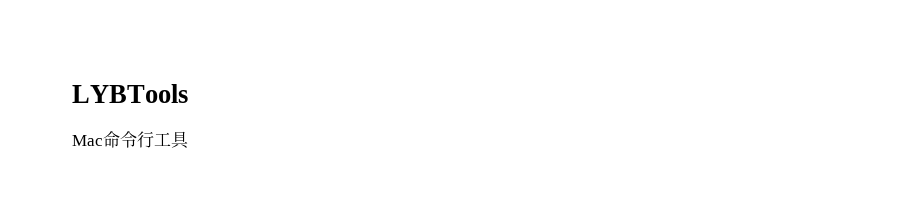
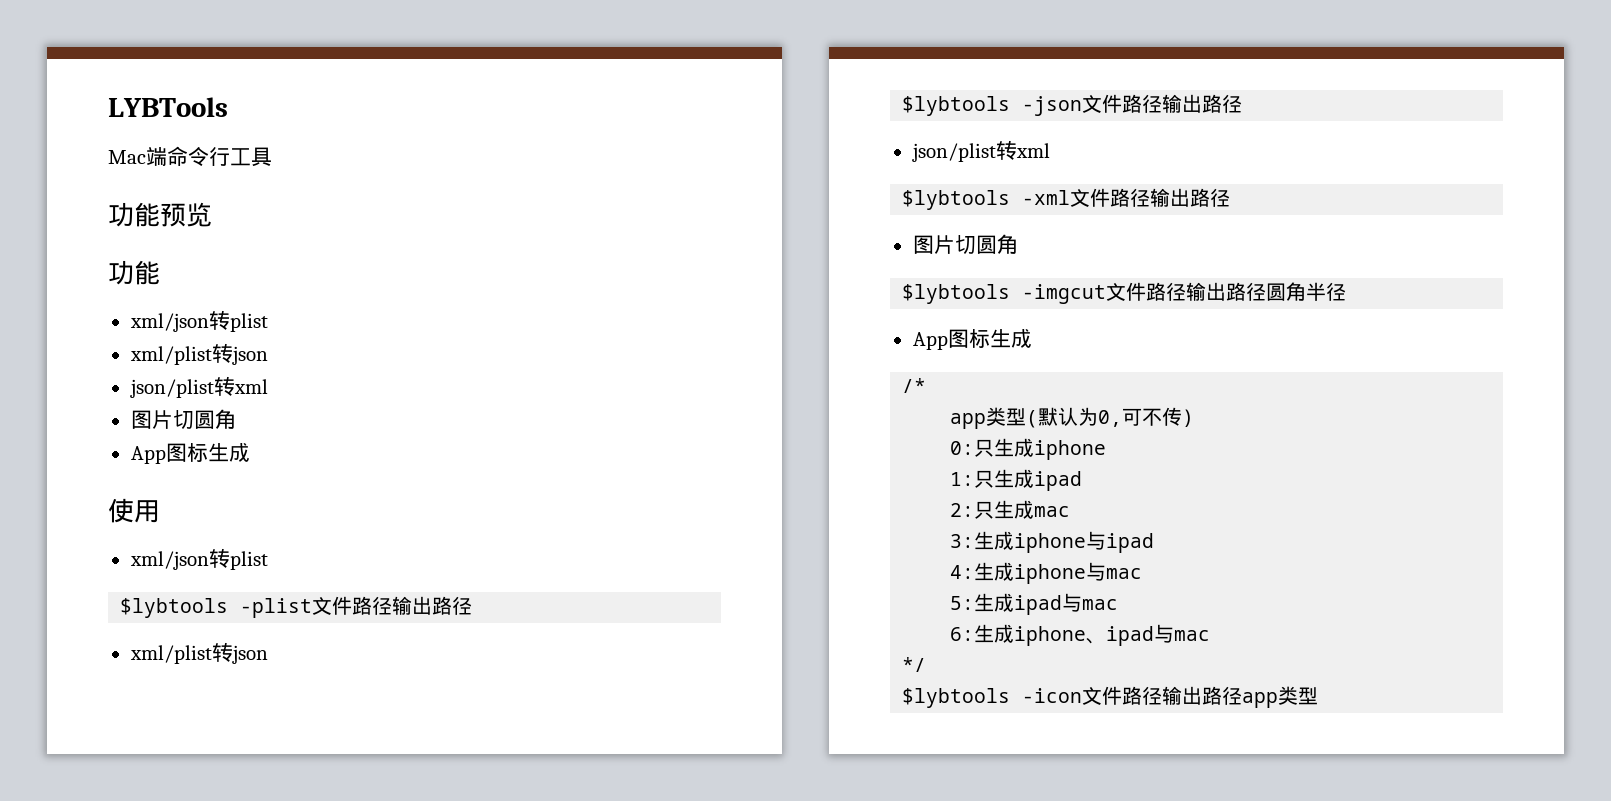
- Mac命令行工具
+ Mac端命令行工具
+ 功能预览
+ 功能
+ xml/json转plist
+ xml/plist转json
+ json/plist转xml
+ 图片切圆角
+ App图标生成
+ 使用
+ xml/json转plist
+ $lybtools -plist文件路径输出路径
+ xml/plist转json
+ $lybtools -json文件路径输出路径
+ json/plist转xml
+ $lybtools -xml文件路径输出路径
+ 图片切圆角
+ $lybtools -imgcut文件路径输出路径圆角半径
+ App图标生成
+ /*
+ app类型(默认为0,可不传)
+ 0:只生成iphone
+ 1:只生成ipad
+ 2:只生成mac
+ 3:生成iphone与ipad
+ 4:生成iphone与mac
+ 5:生成ipad与mac
+ 6:生成iphone、ipad与mac
+ */
+ $lybtools -icon文件路径输出路径app类型

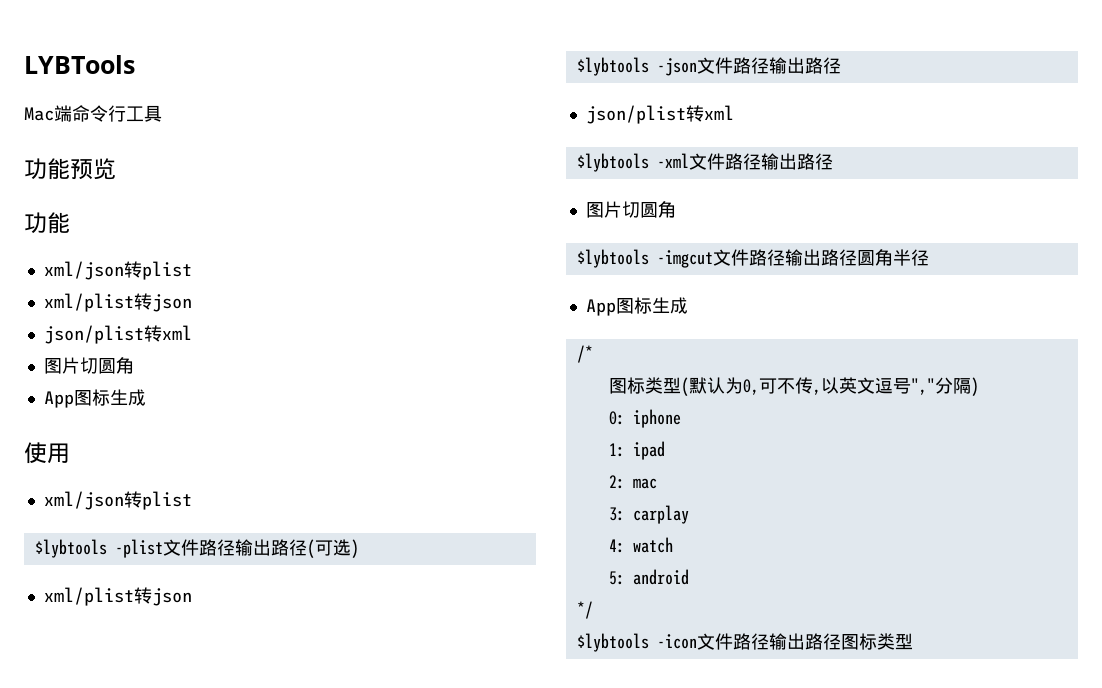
- $lybtools -plist文件路径输出路径
+ $lybtools -plist文件路径输出路径(可选)
- app类型(默认为0,可不传)
+ 图标类型(默认为0,可不传,以英文逗号","分隔)
- 0:只生成iphone
+ 0: iphone
- 1:只生成ipad
+ 1: ipad
- 2:只生成mac
+ 2: mac
- 3:生成iphone与ipad
- 4:生成iphone与mac
- 5:生成ipad与mac
- 6:生成iphone、ipad与mac
+ 3: carplay
+ 4: watch
+ 5: android
- $lybtools -icon文件路径输出路径app类型
+ $lybtools -icon文件路径输出路径图标类型

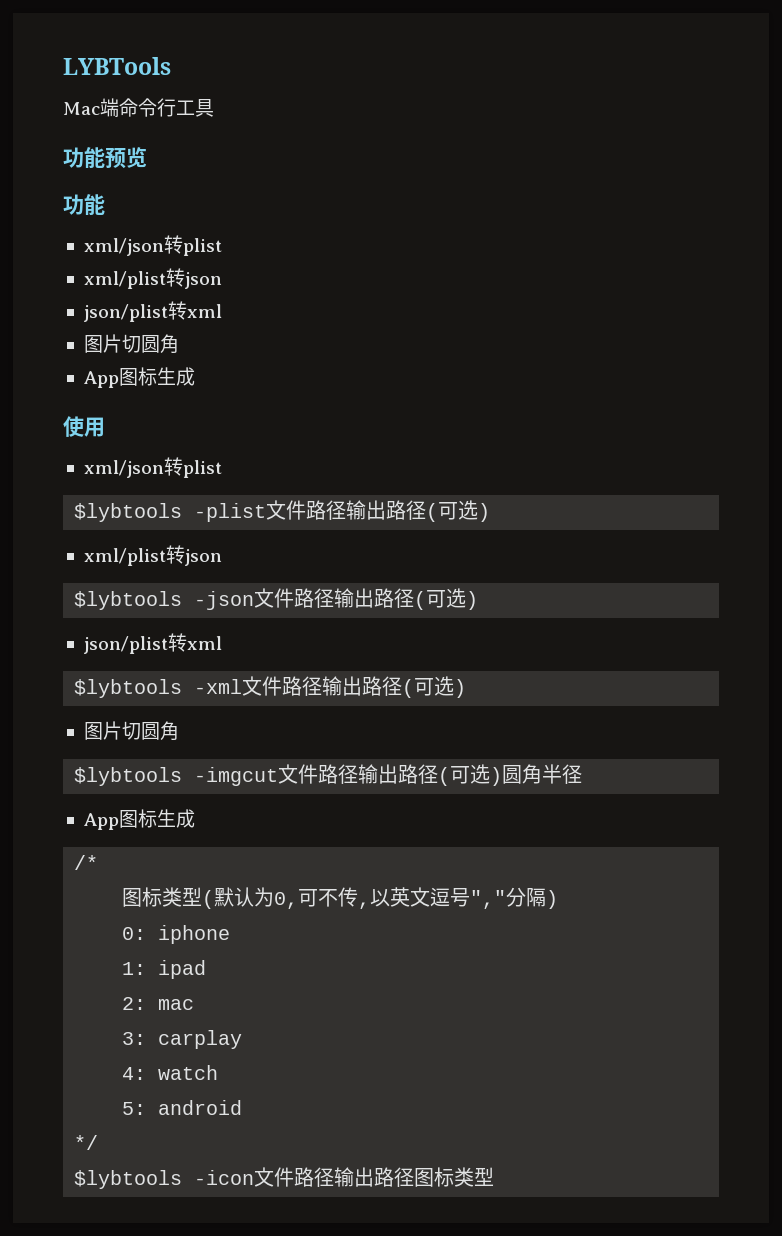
- $lybtools -json文件路径输出路径
+ $lybtools -json文件路径输出路径(可选)
- $lybtools -xml文件路径输出路径
+ $lybtools -xml文件路径输出路径(可选)
- $lybtools -imgcut文件路径输出路径圆角半径
+ $lybtools -imgcut文件路径输出路径(可选)圆角半径

